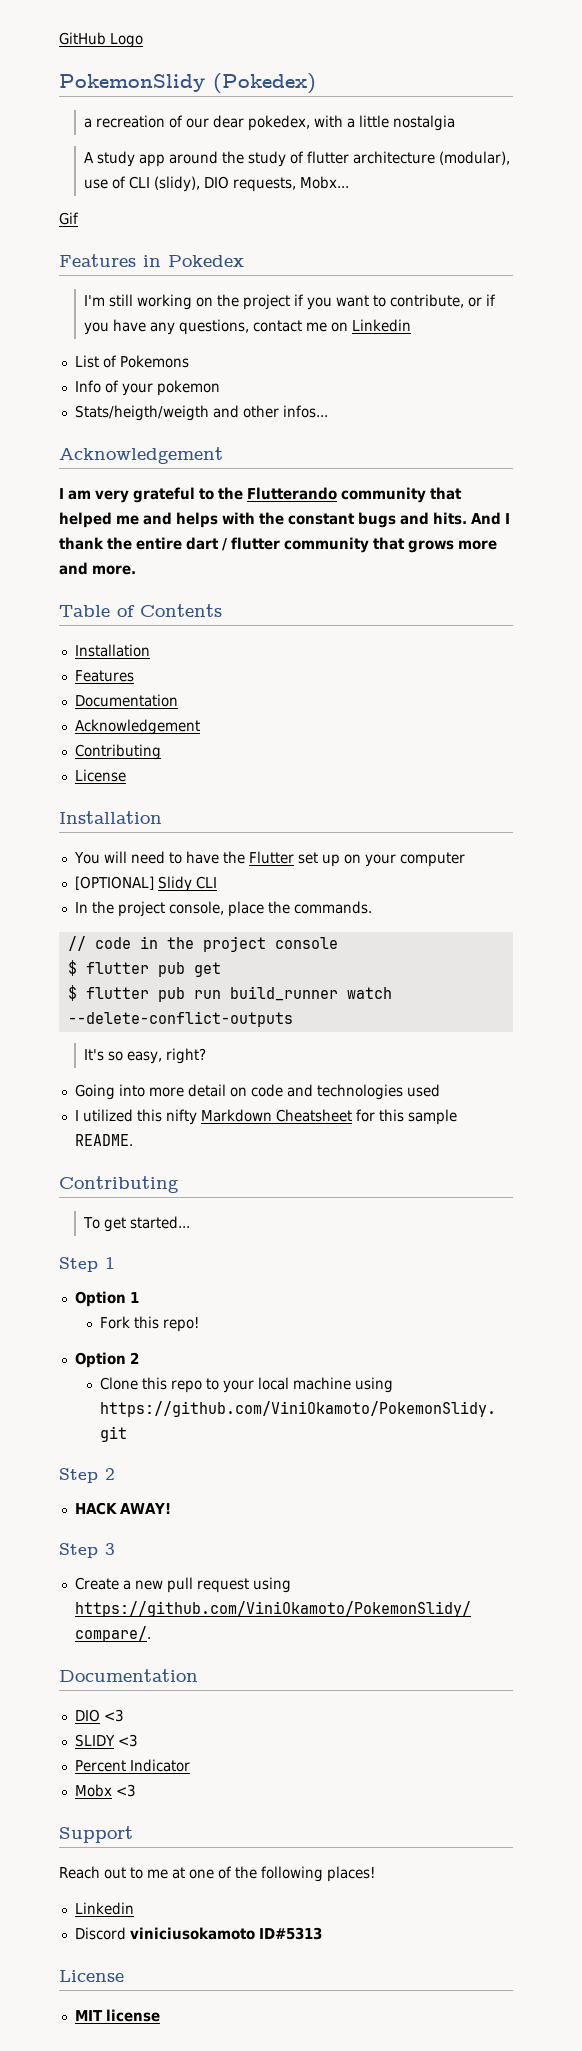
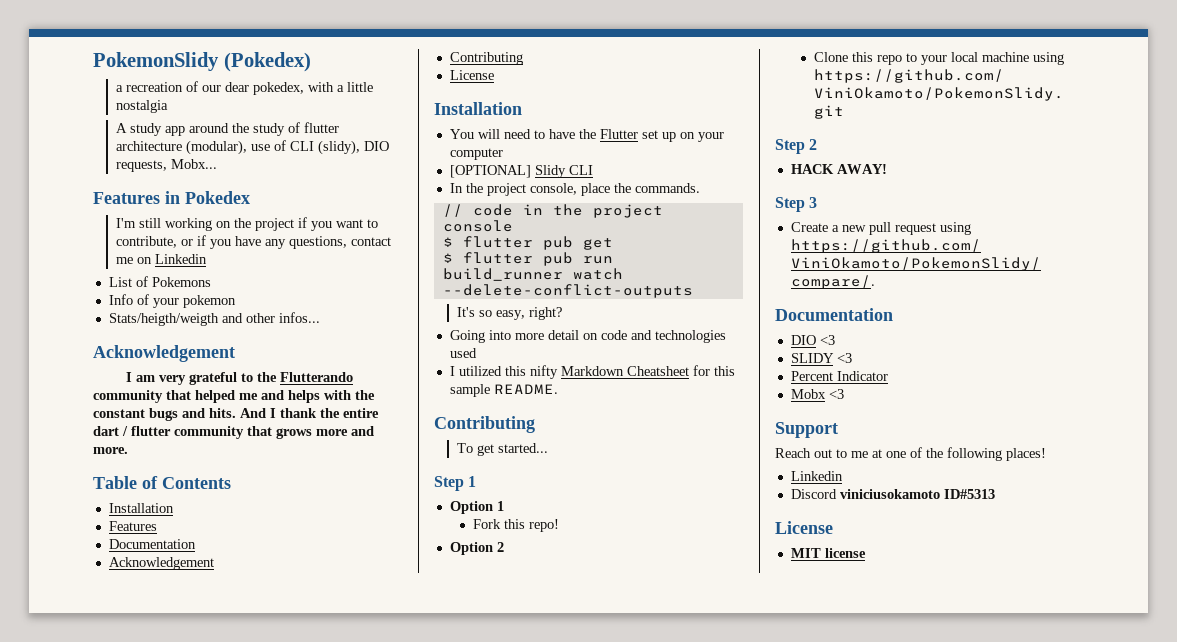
- GitHub Logo
- Gif

